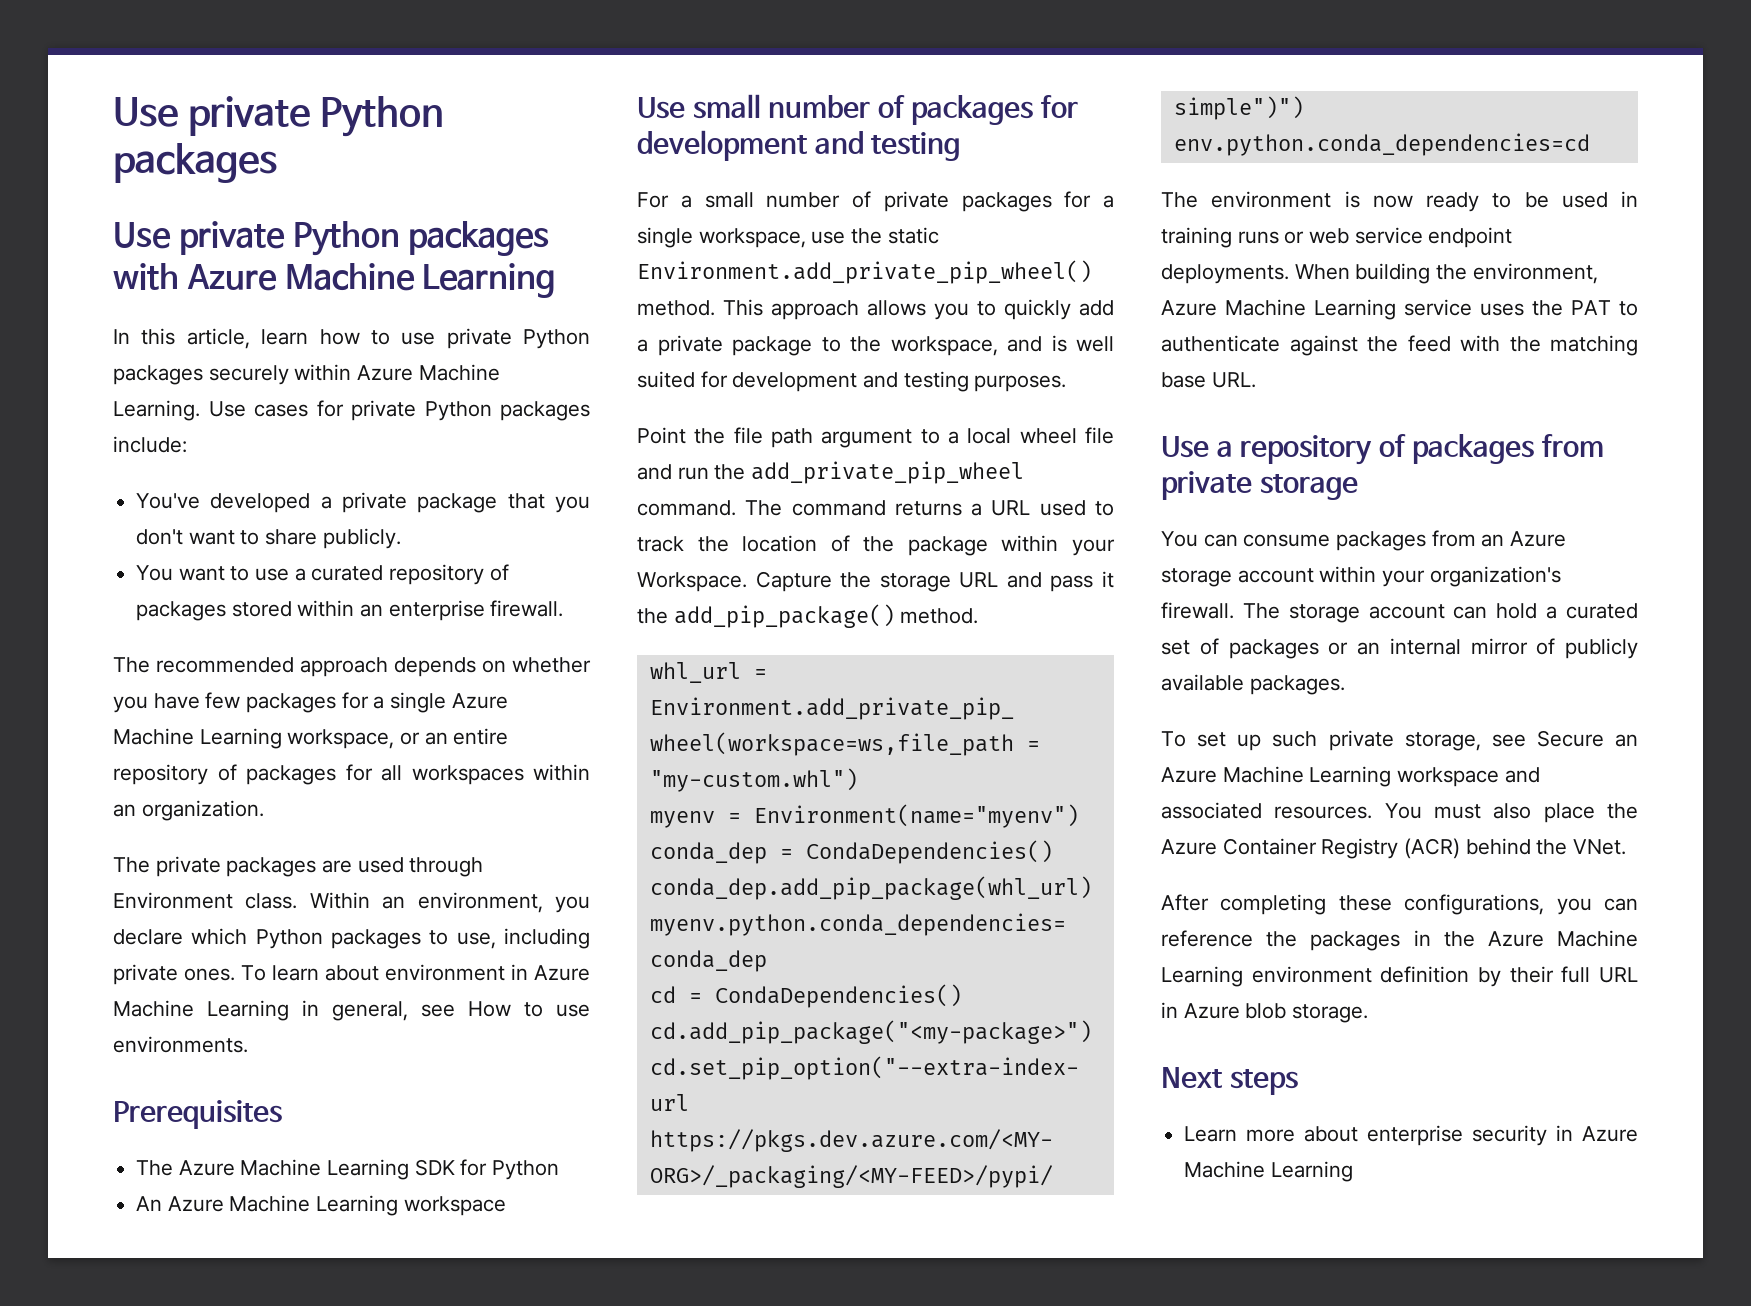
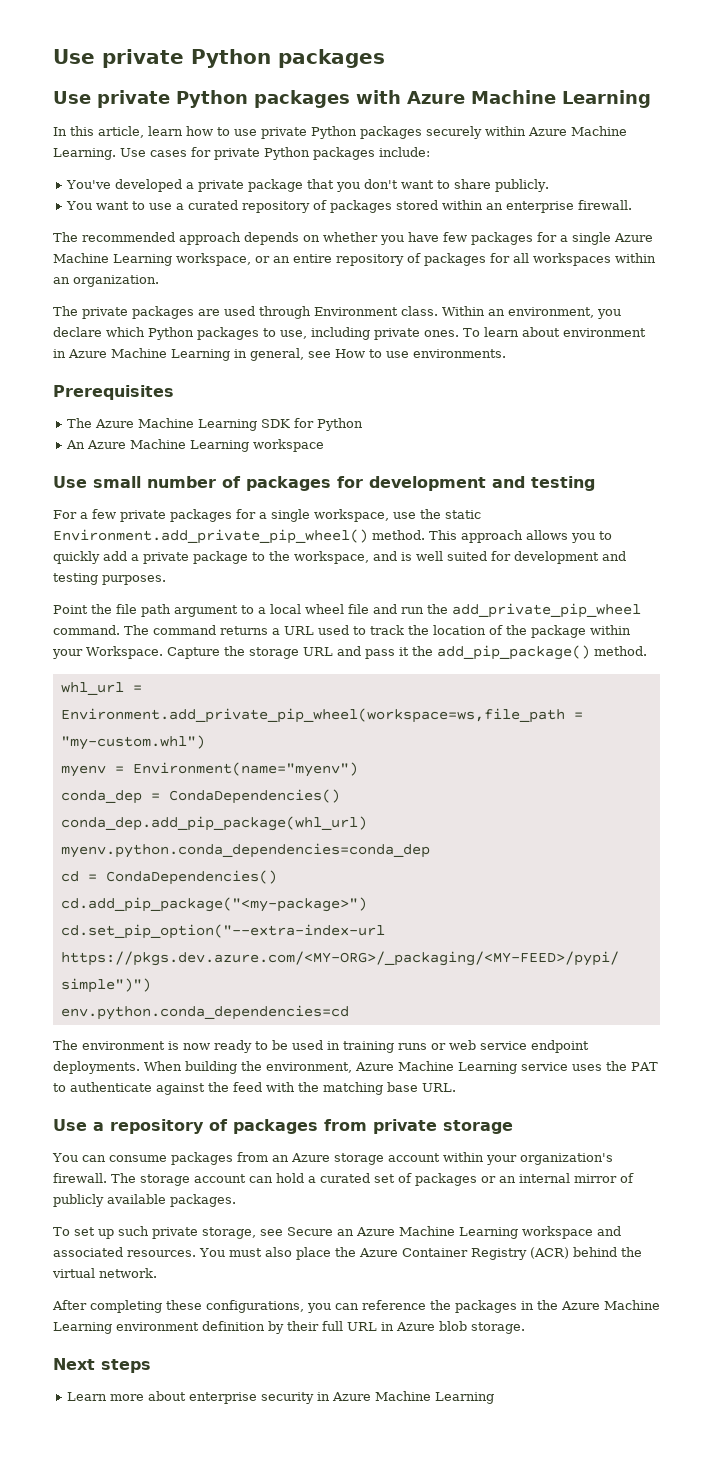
- For a small number of private packages for a single workspace, use the static Environment.add_private_pip_wheel() method.
+ For a few private packages for a single workspace, use the static Environment.add_private_pip_wheel() method.
- You must also place the Azure Container Registry (ACR) behind the VNet.
+ You must also place the Azure Container Registry (ACR) behind the virtual network.

